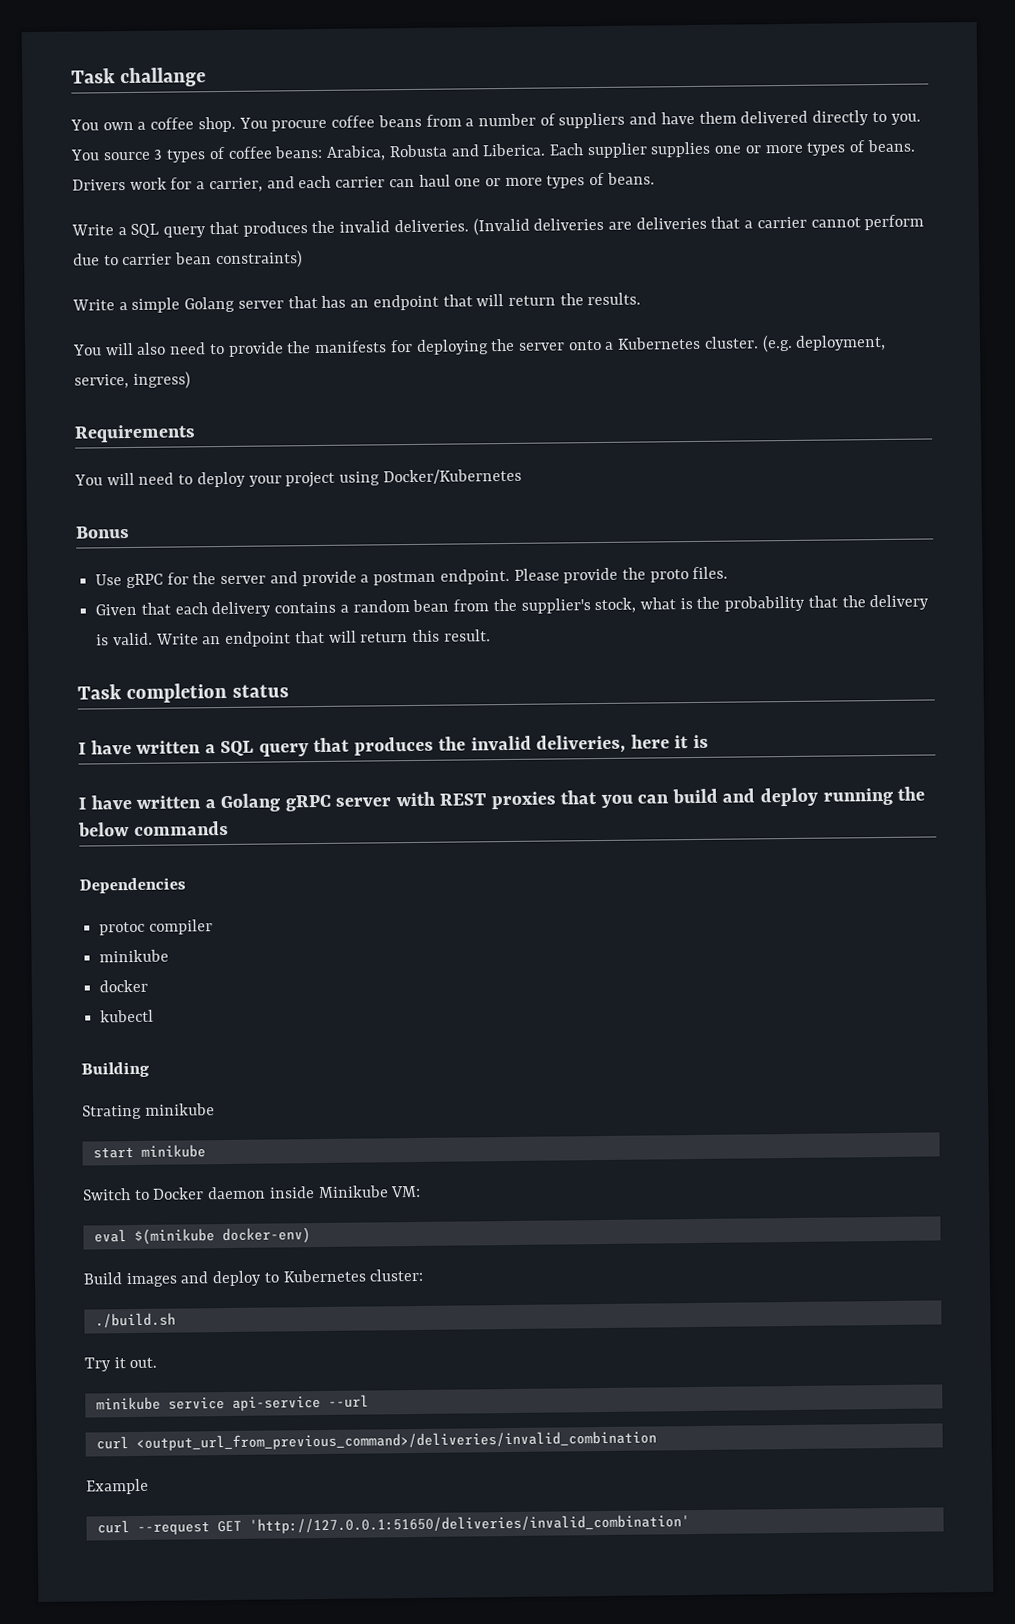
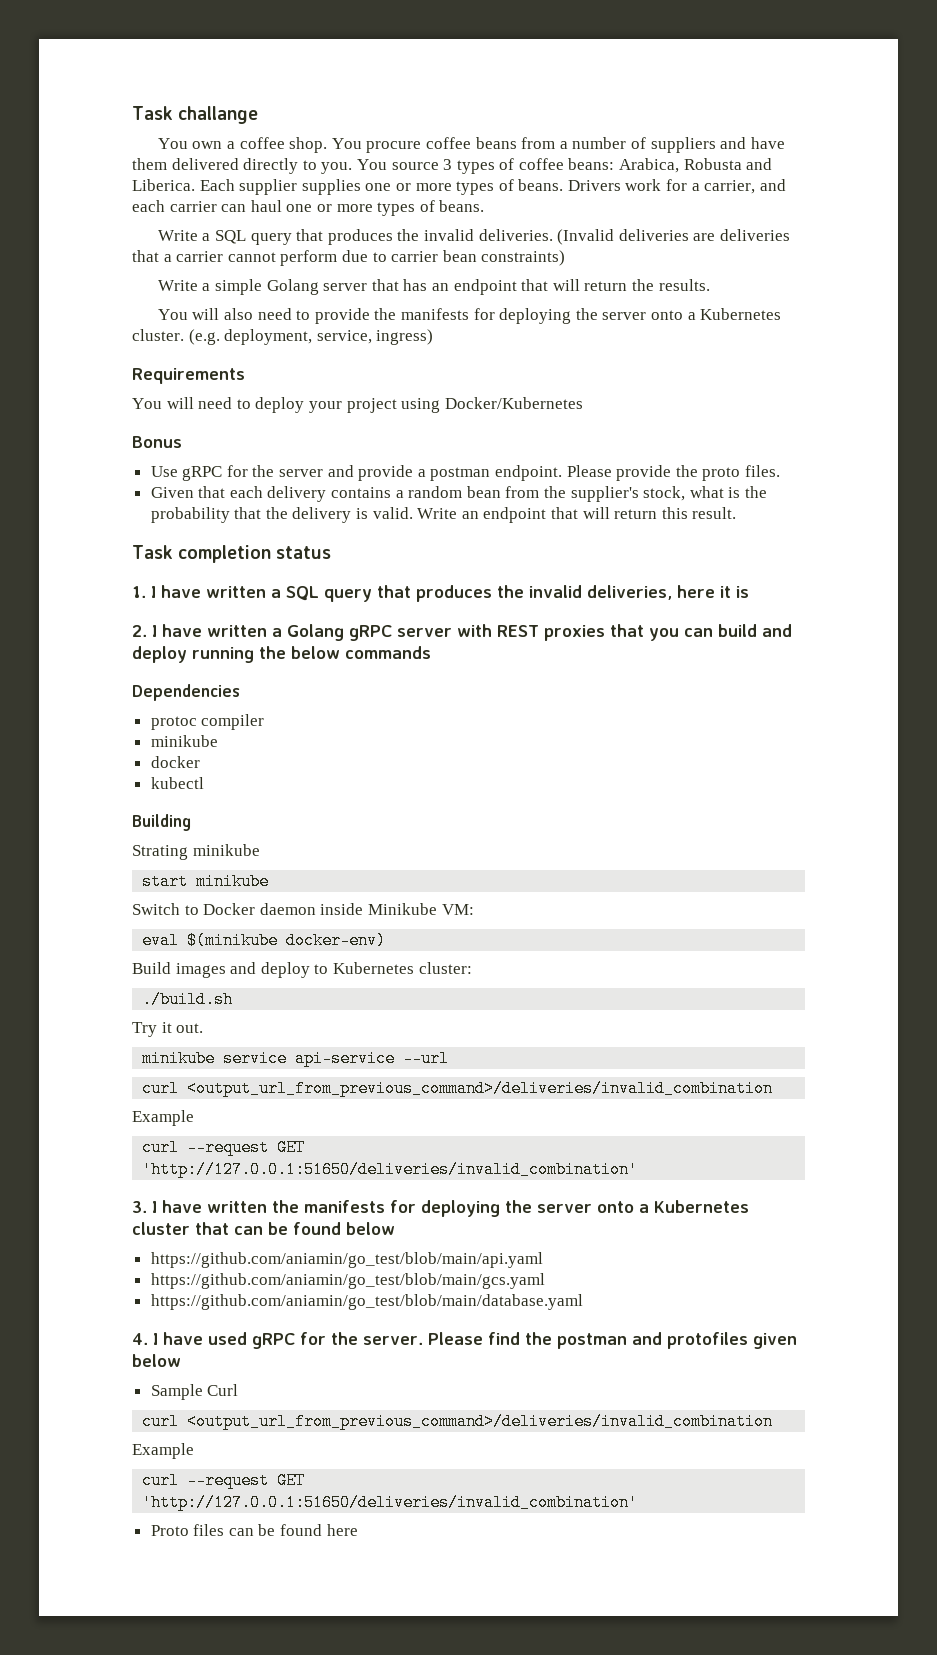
- I have written a SQL query that produces the invalid deliveries, here it is
+ 1. I have written a SQL query that produces the invalid deliveries, here it is
- I have written a Golang gRPC server with REST proxies that you can build and deploy running the below commands
+ 2. I have written a Golang gRPC server with REST proxies that you can build and deploy running the below commands
+ 3. I have written the manifests for deploying the server onto a Kubernetes cluster that can be found below
+ https://github.com/aniamin/go_test/blob/main/api.yaml
+ https://github.com/aniamin/go_test/blob/main/gcs.yaml
+ https://github.com/aniamin/go_test/blob/main/database.yaml
+ 4. I have used gRPC for the server. Please find the postman and protofiles given below
+ Sample Curl
+ curl <output_url_from_previous_command>/deliveries/invalid_combination
+ Example
+ curl --request GET 'http://127.0.0.1:51650/deliveries/invalid_combination'
+ Proto files can be found here

